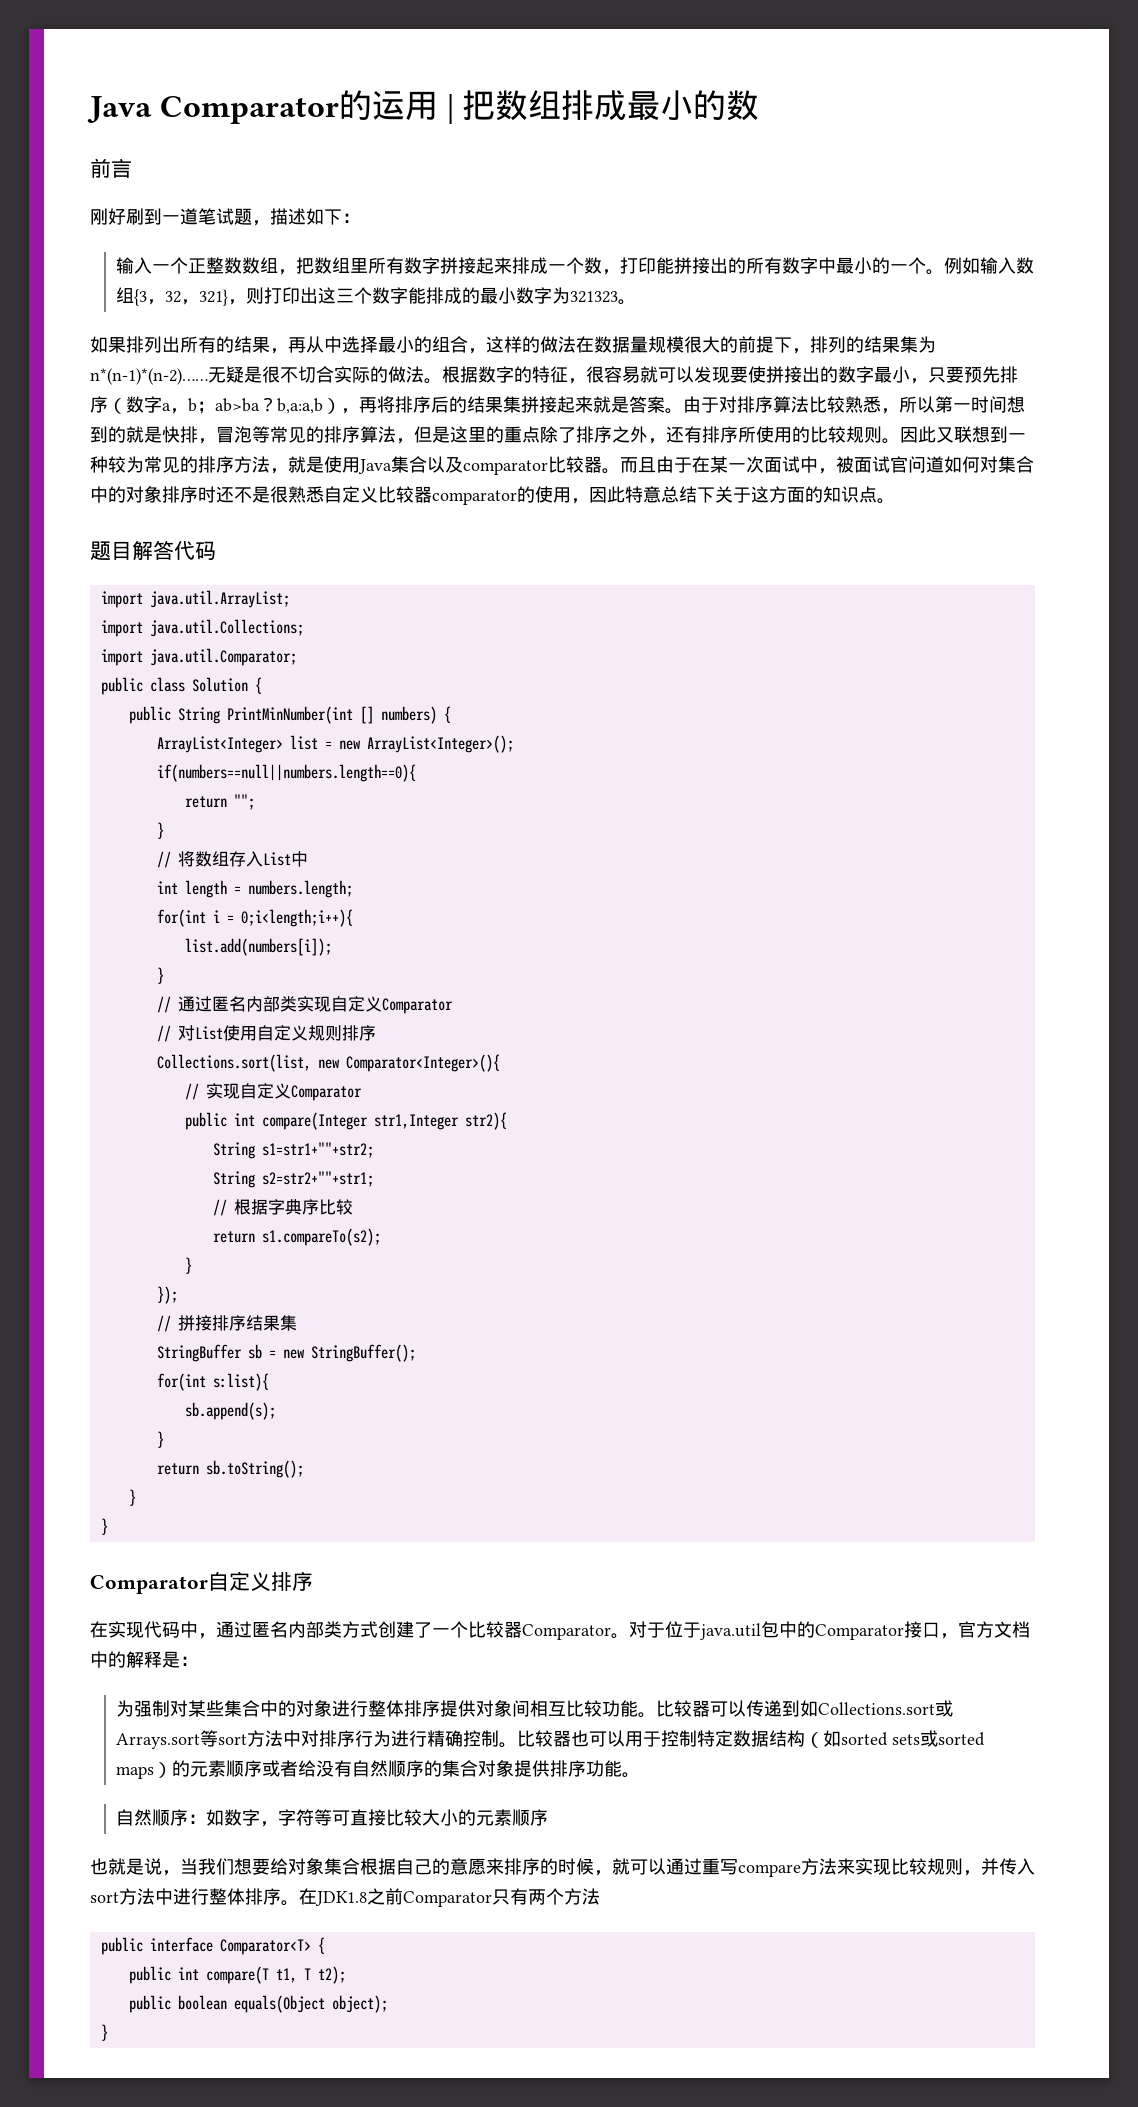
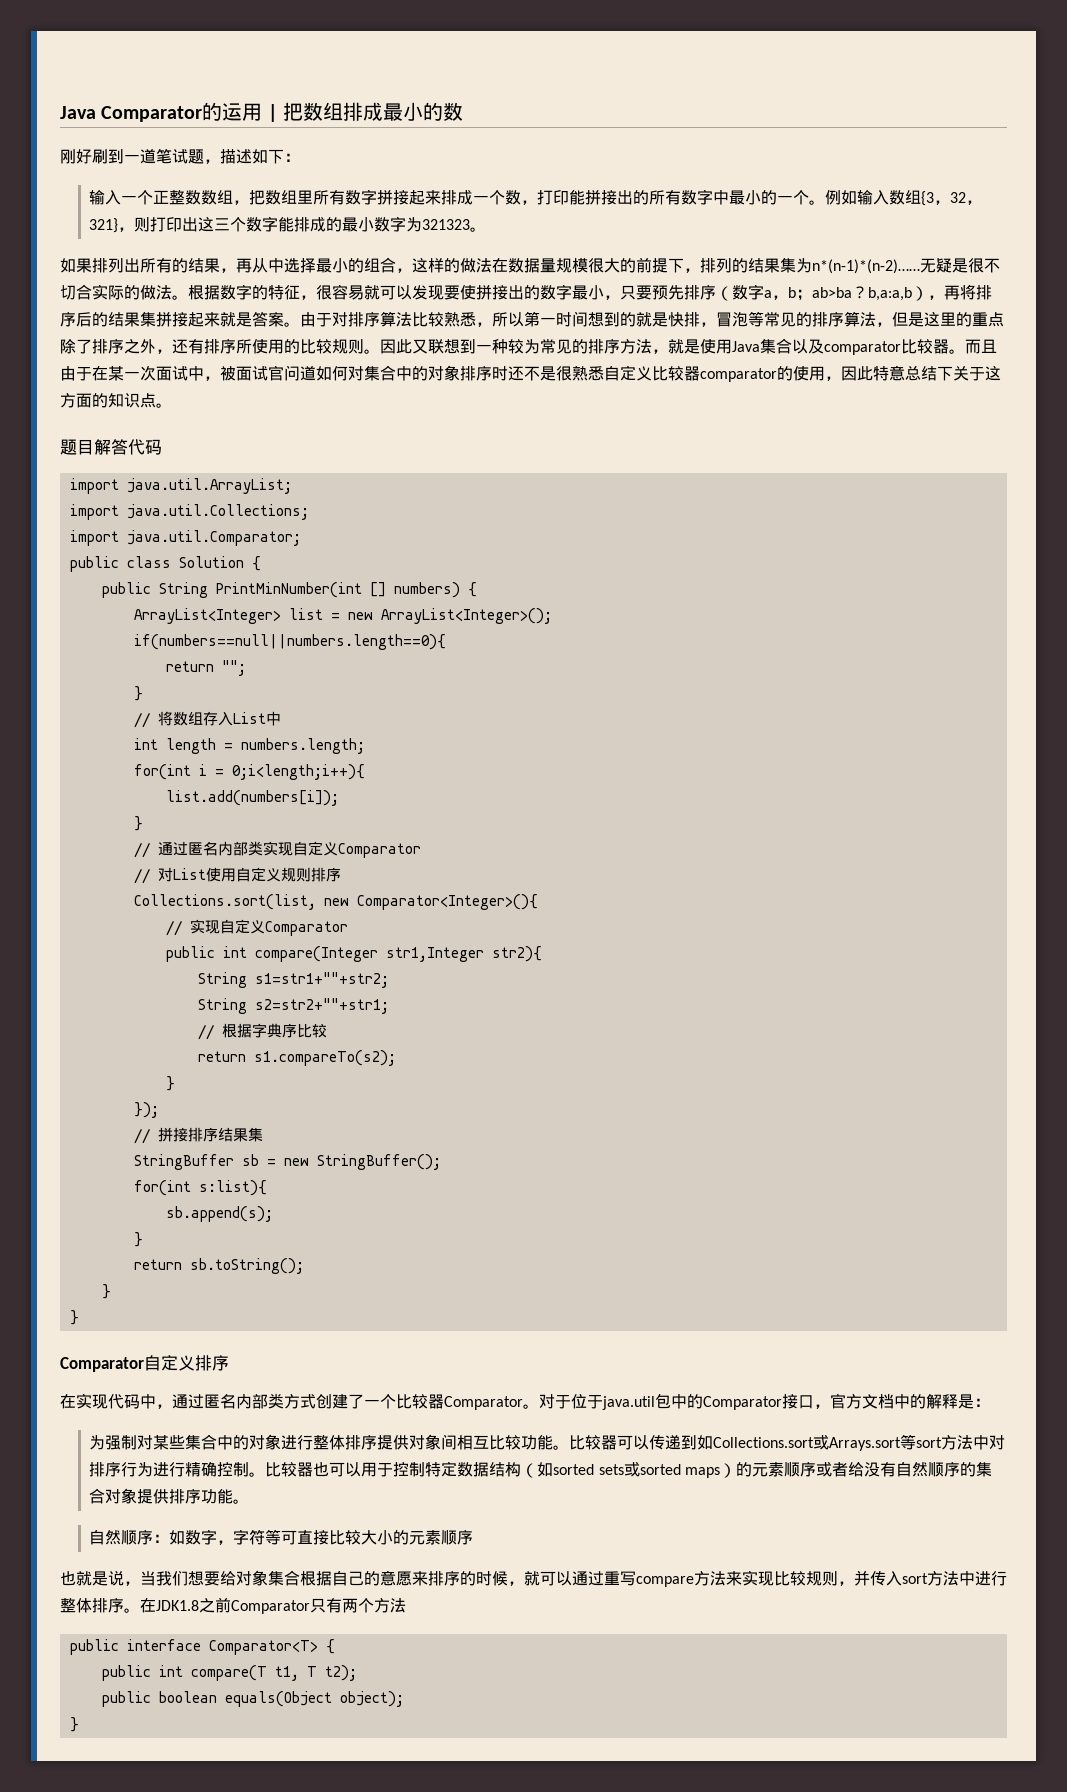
- 前言

